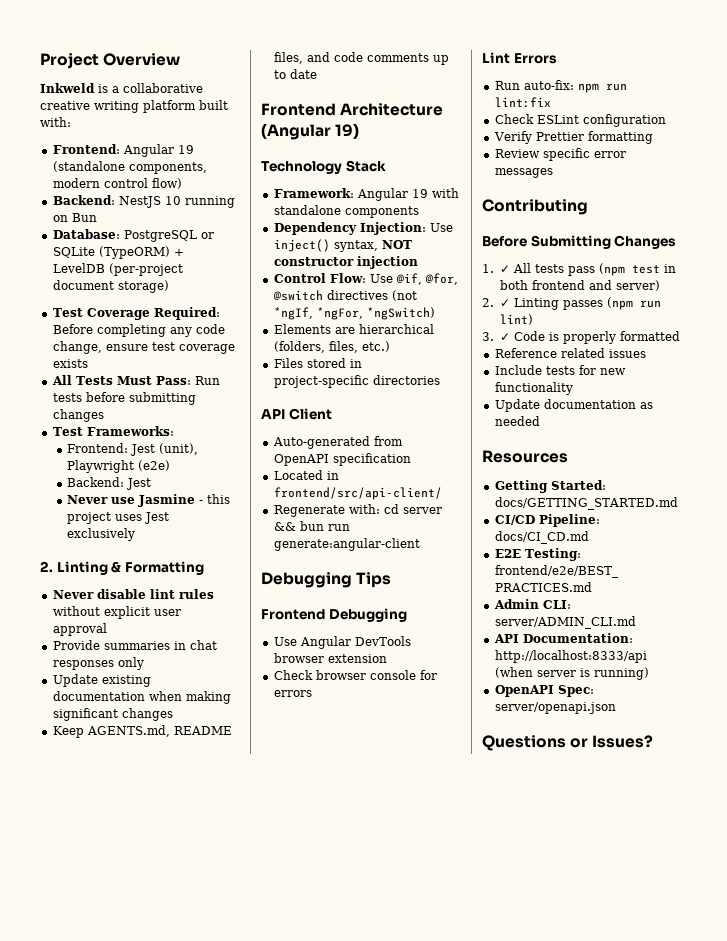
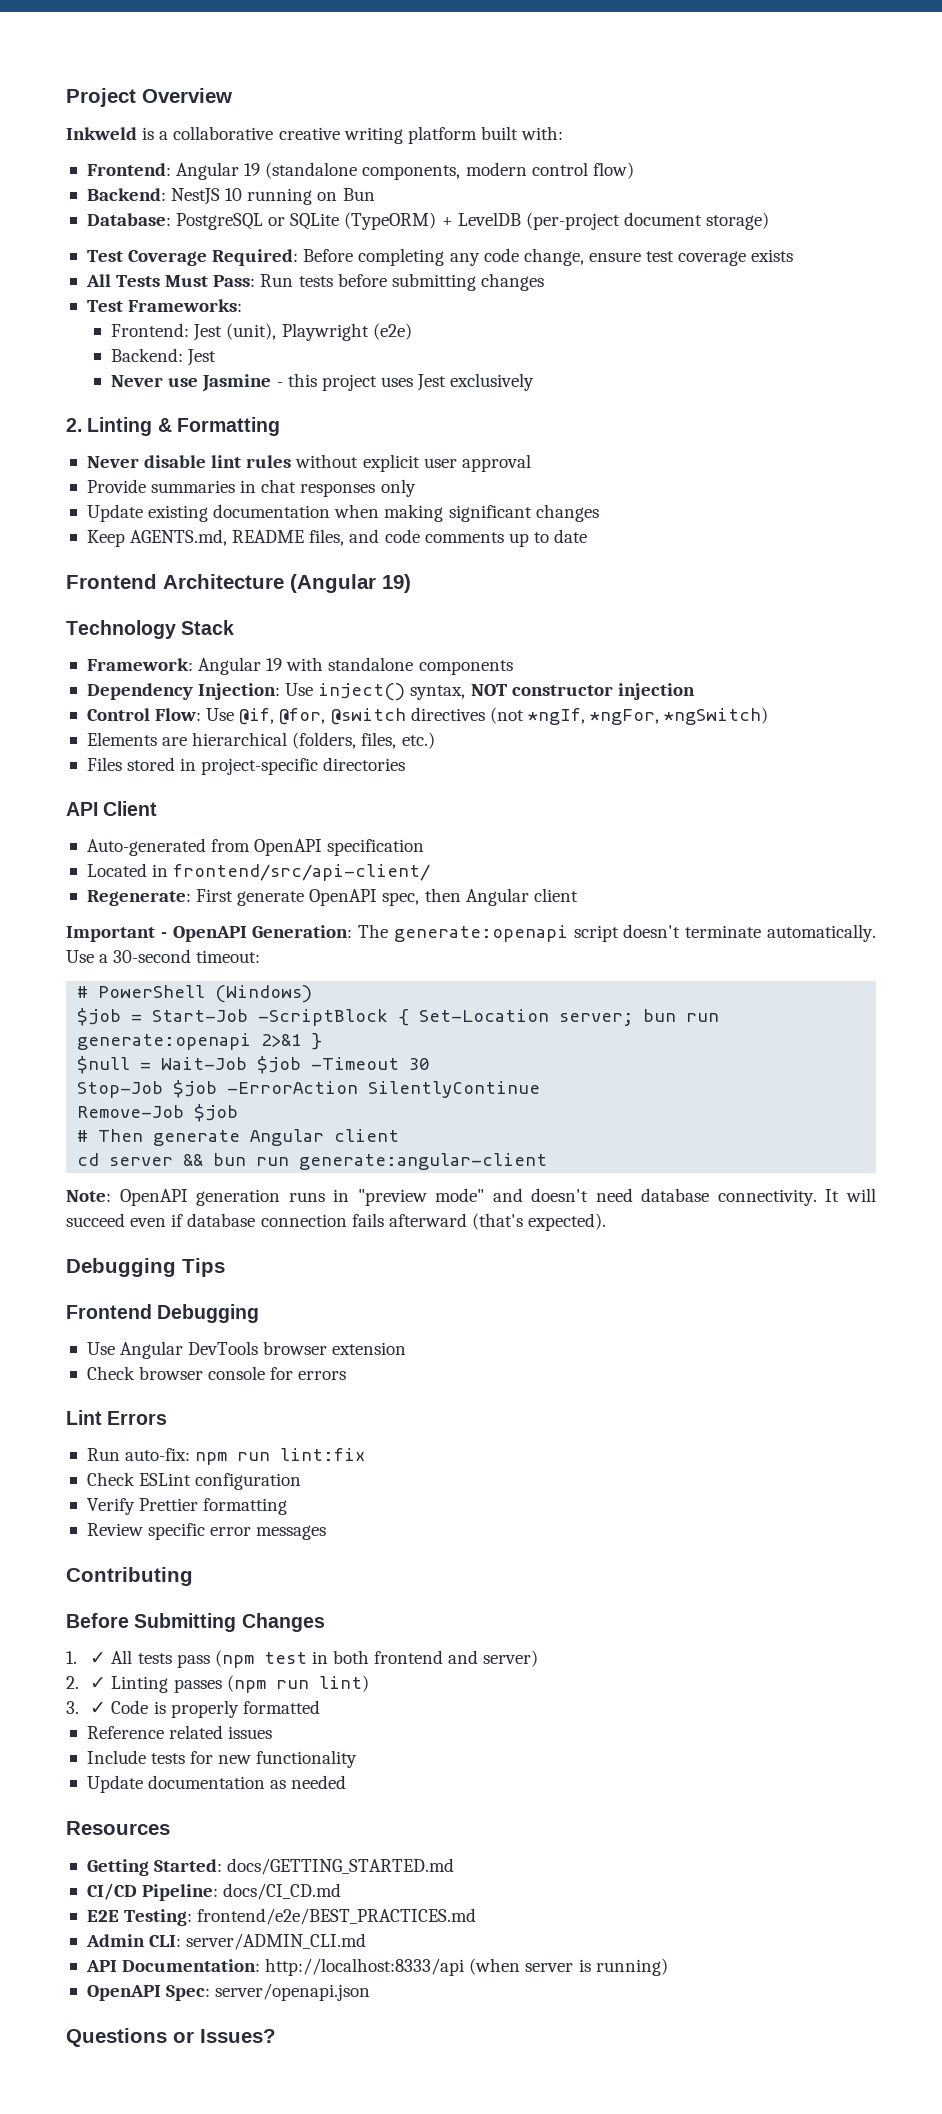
- Regenerate with: cd server && bun run generate:angular-client
+ Regenerate: First generate OpenAPI spec, then Angular client
+ Important - OpenAPI Generation: The generate:openapi script doesn't terminate automatically. Use a 30-second timeout:
+ # PowerShell (Windows)
+ $job = Start-Job -ScriptBlock { Set-Location server; bun run generate:openapi 2>&1 }
+ $null = Wait-Job $job -Timeout 30
+ Stop-Job $job -ErrorAction SilentlyContinue
+ Remove-Job $job
+ # Then generate Angular client
+ cd server && bun run generate:angular-client
+ Note: OpenAPI generation runs in "preview mode" and doesn't need database connectivity. It will succeed even if database connection fails afterward (that's expected).

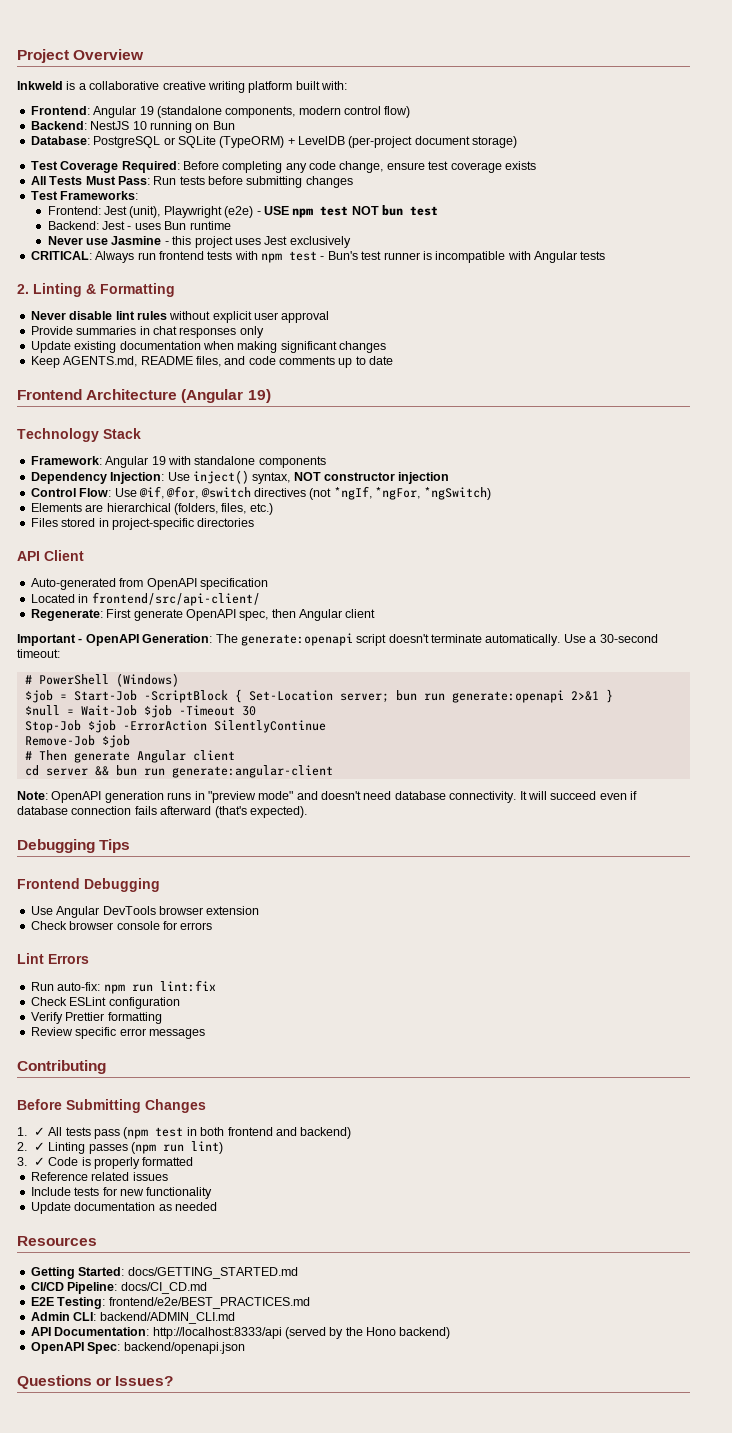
- Frontend: Jest (unit), Playwright (e2e)
- Backend: Jest
+ Frontend: Jest (unit), Playwright (e2e) - USE npm test NOT bun test
+ Backend: Jest - uses Bun runtime
+ CRITICAL: Always run frontend tests with npm test - Bun's test runner is incompatible with Angular tests
- 1. ✓ All tests pass (npm test in both frontend and server)
+ 1. ✓ All tests pass (npm test in both frontend and backend)
- Admin CLI: server/ADMIN_CLI.md
+ Admin CLI: backend/ADMIN_CLI.md
- API Documentation: http://localhost:8333/api (when server is running)
+ API Documentation: http://localhost:8333/api (served by the Hono backend)
- OpenAPI Spec: server/openapi.json
+ OpenAPI Spec: backend/openapi.json

